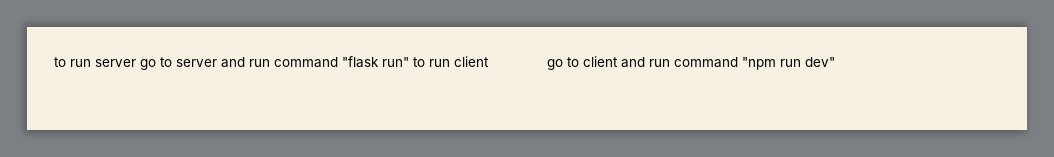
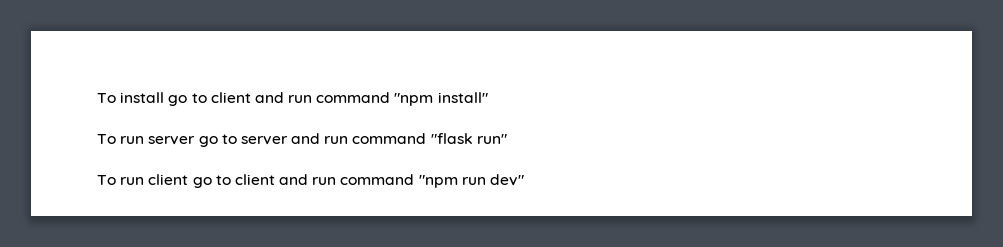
- to run server go to server and run command "flask run" to run client go to client and run command "npm run dev"
+ To install go to client and run command "npm install"
+ To run server go to server and run command "flask run"
+ To run client go to client and run command "npm run dev"

